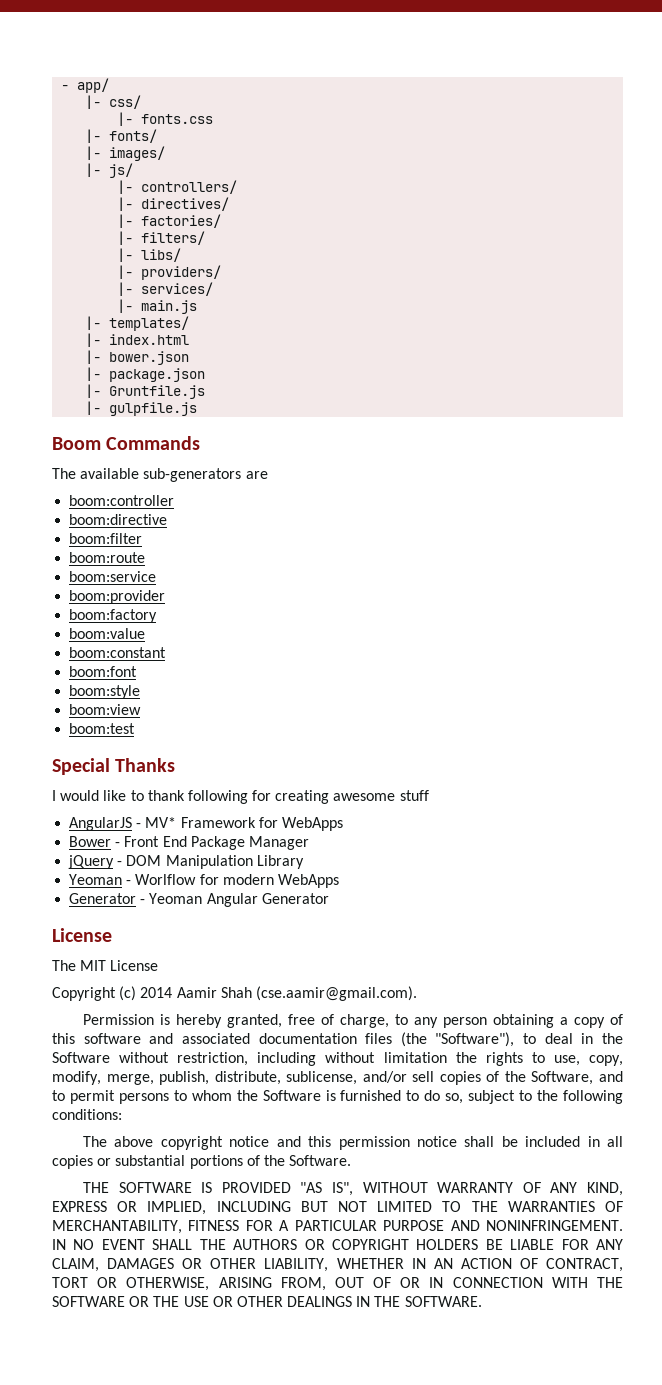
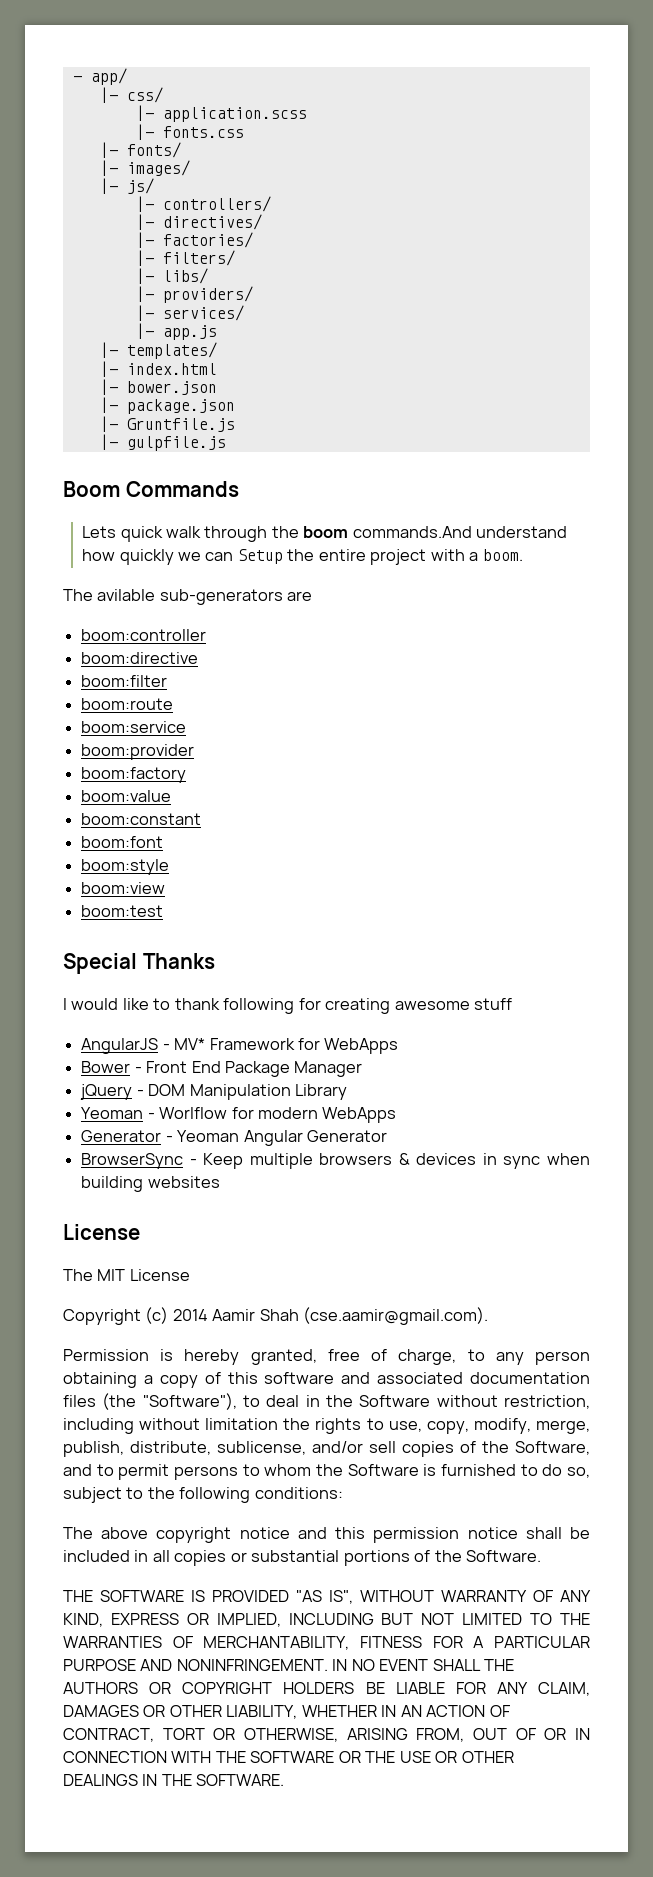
+ |- application.scss
- |- main.js
+ |- app.js
- The available sub-generators are
+ Lets quick walk through the boom commands.And understand how quickly we can Setup the entire project with a boom.
+ The avilable sub-generators are
+ BrowserSync - Keep multiple browsers & devices in sync when building websites

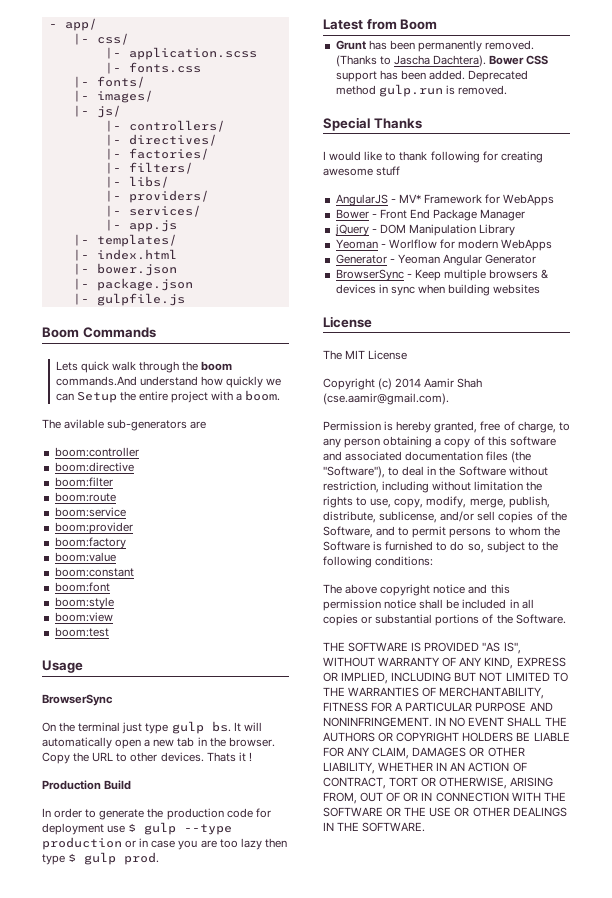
- |- Gruntfile.js
+ Usage
+ BrowserSync
+ On the terminal just type gulp bs. It will automatically open a new tab in the browser. Copy the URL to other devices. Thats it !
+ Production Build
+ In order to generate the production code for deployment use $ gulp --type production or in case you are too lazy then type $ gulp prod.
+ Latest from Boom
+ Grunt has been permanently removed. (Thanks to Jascha Dachtera). Bower CSS support has been added. Deprecated method gulp.run is removed.

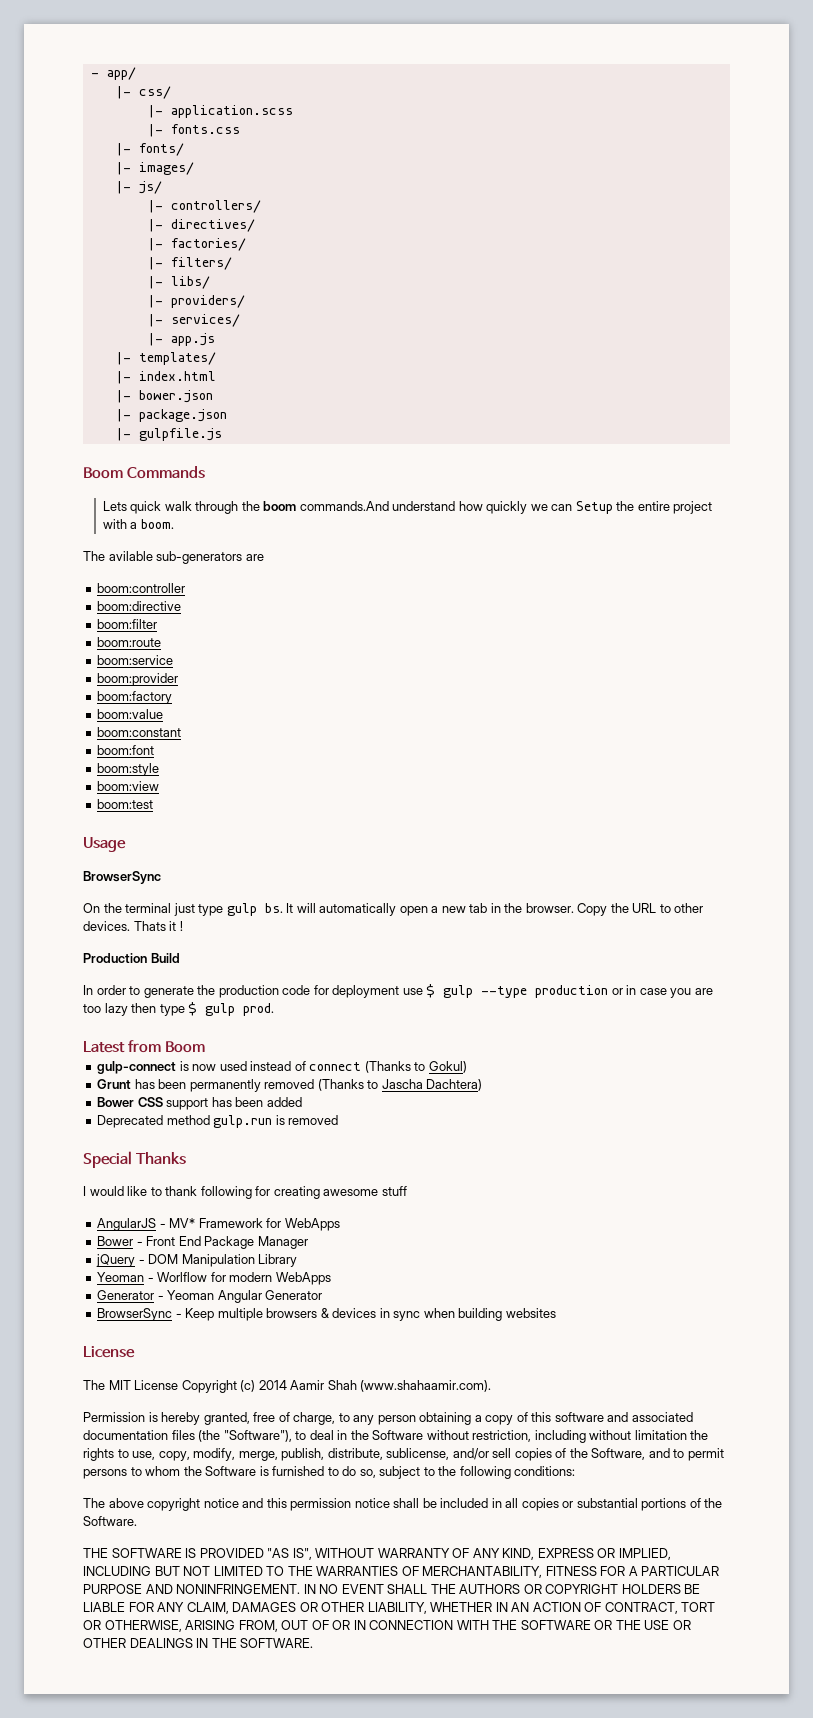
+ gulp-connect is now used instead of connect (Thanks to Gokul)
- Grunt has been permanently removed. (Thanks to Jascha Dachtera). Bower CSS support has been added. Deprecated method gulp.run is removed.
+ Grunt has been permanently removed (Thanks to Jascha Dachtera)
+ Bower CSS support has been added
+ Deprecated method gulp.run is removed
- The MIT License
- Copyright (c) 2014 Aamir Shah (cse.aamir@gmail.com).
+ The MIT License Copyright (c) 2014 Aamir Shah (www.shahaamir.com).

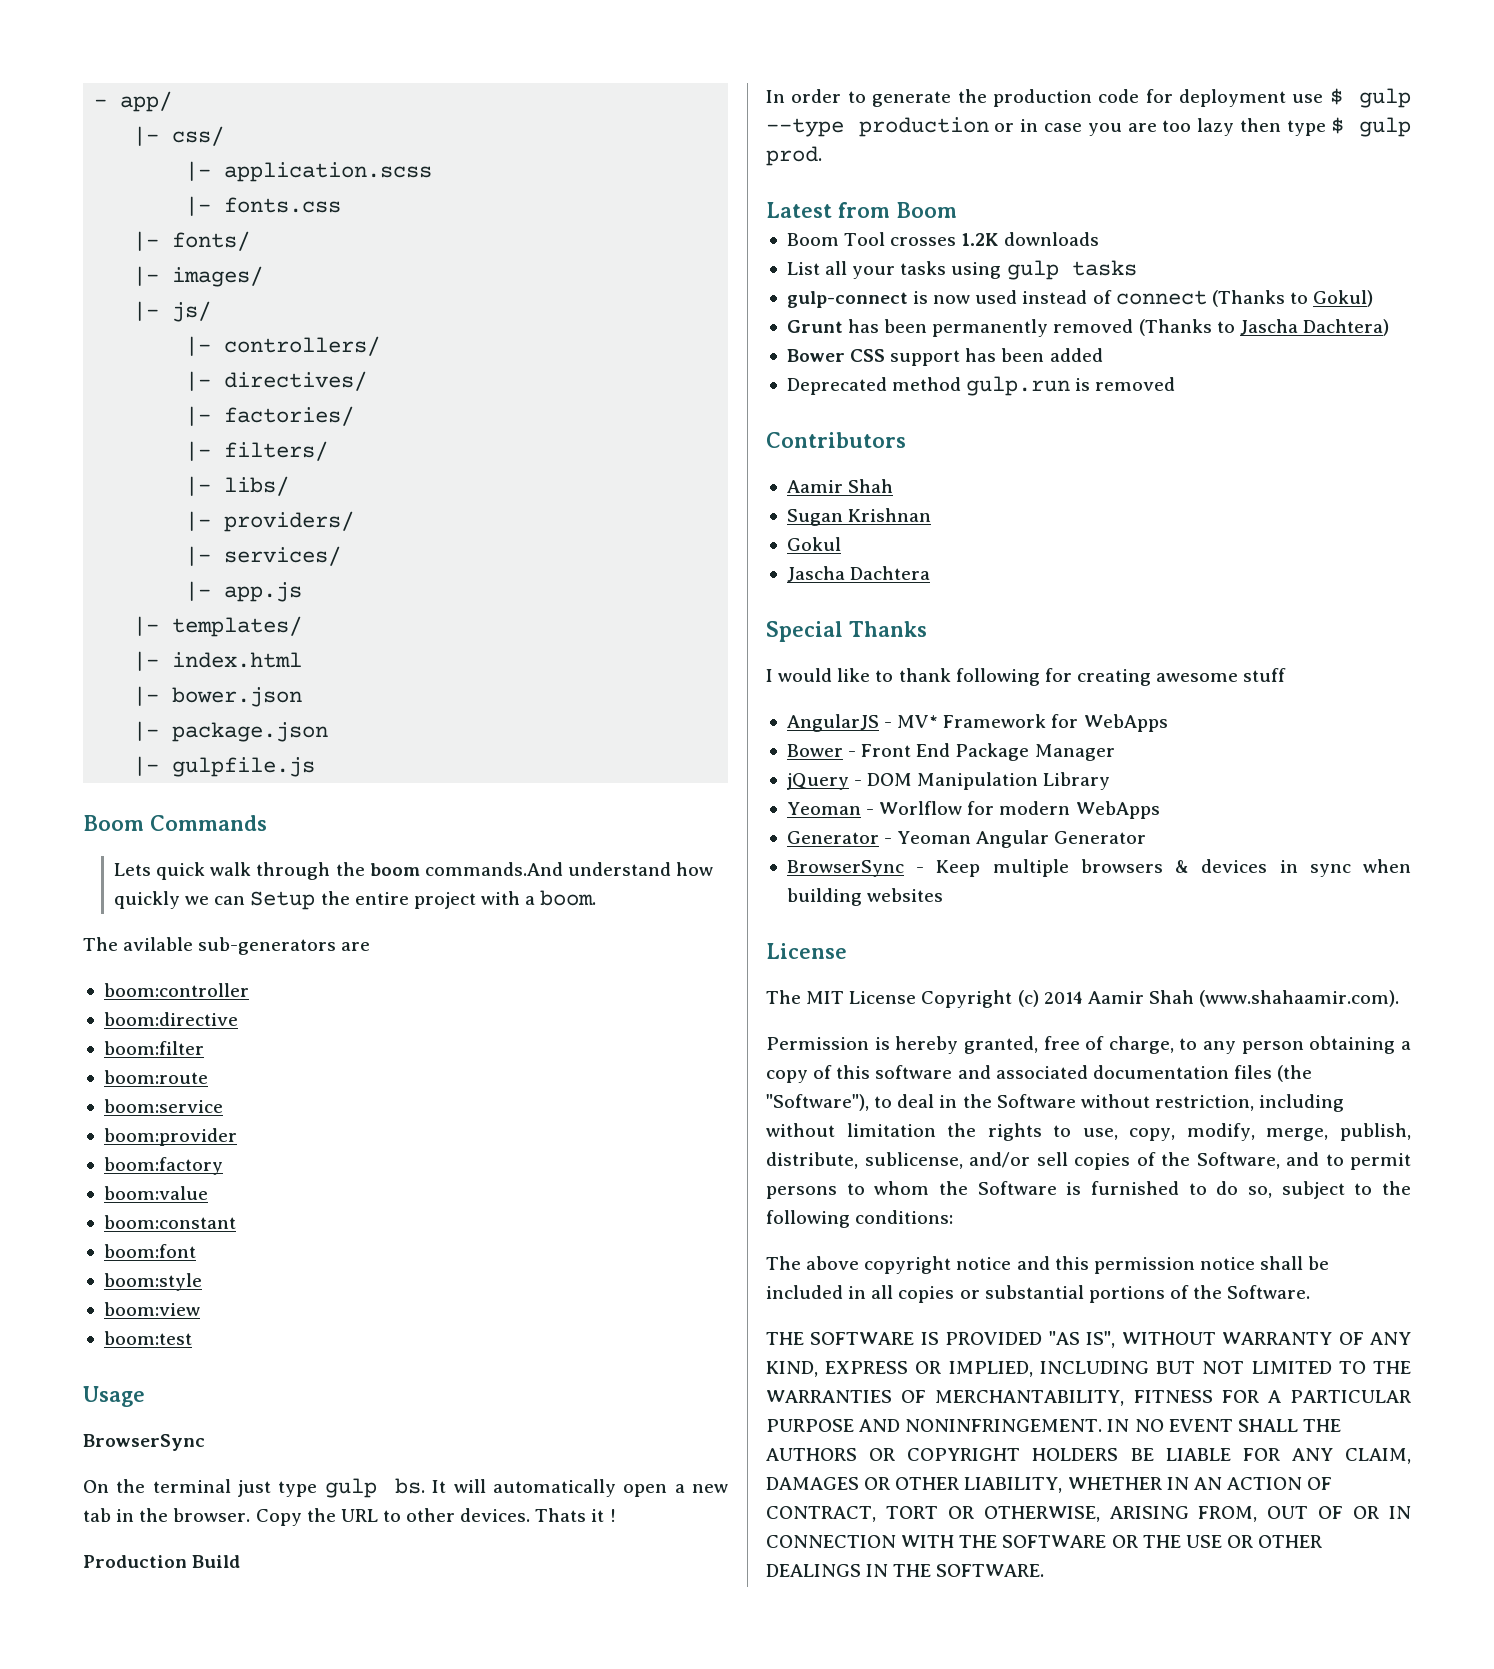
+ Boom Tool crosses 1.2K downloads
+ List all your tasks using gulp tasks
+ Contributors
+ Aamir Shah
+ Sugan Krishnan
+ Gokul
+ Jascha Dachtera

